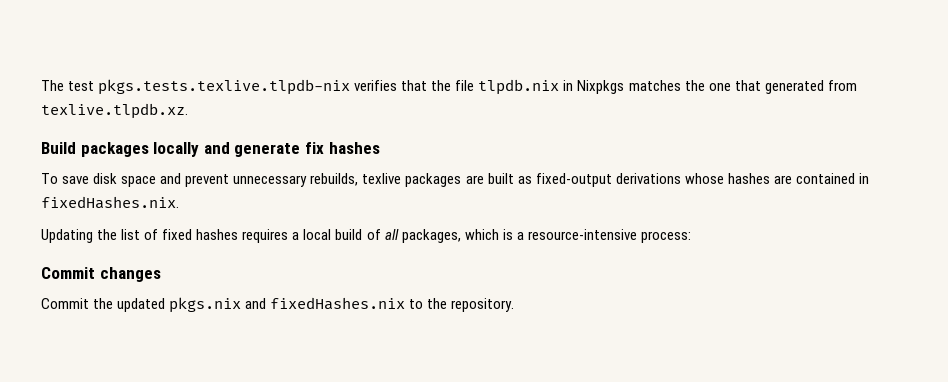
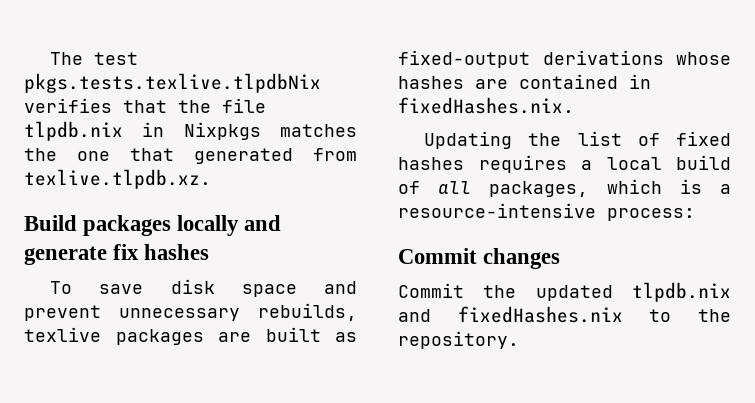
- The test pkgs.tests.texlive.tlpdb-nix verifies that the file tlpdb.nix in Nixpkgs matches the one that generated from texlive.tlpdb.xz.
+ The test pkgs.tests.texlive.tlpdbNix verifies that the file tlpdb.nix in Nixpkgs matches the one that generated from texlive.tlpdb.xz.
- Commit the updated pkgs.nix and fixedHashes.nix to the repository.
+ Commit the updated tlpdb.nix and fixedHashes.nix to the repository.

